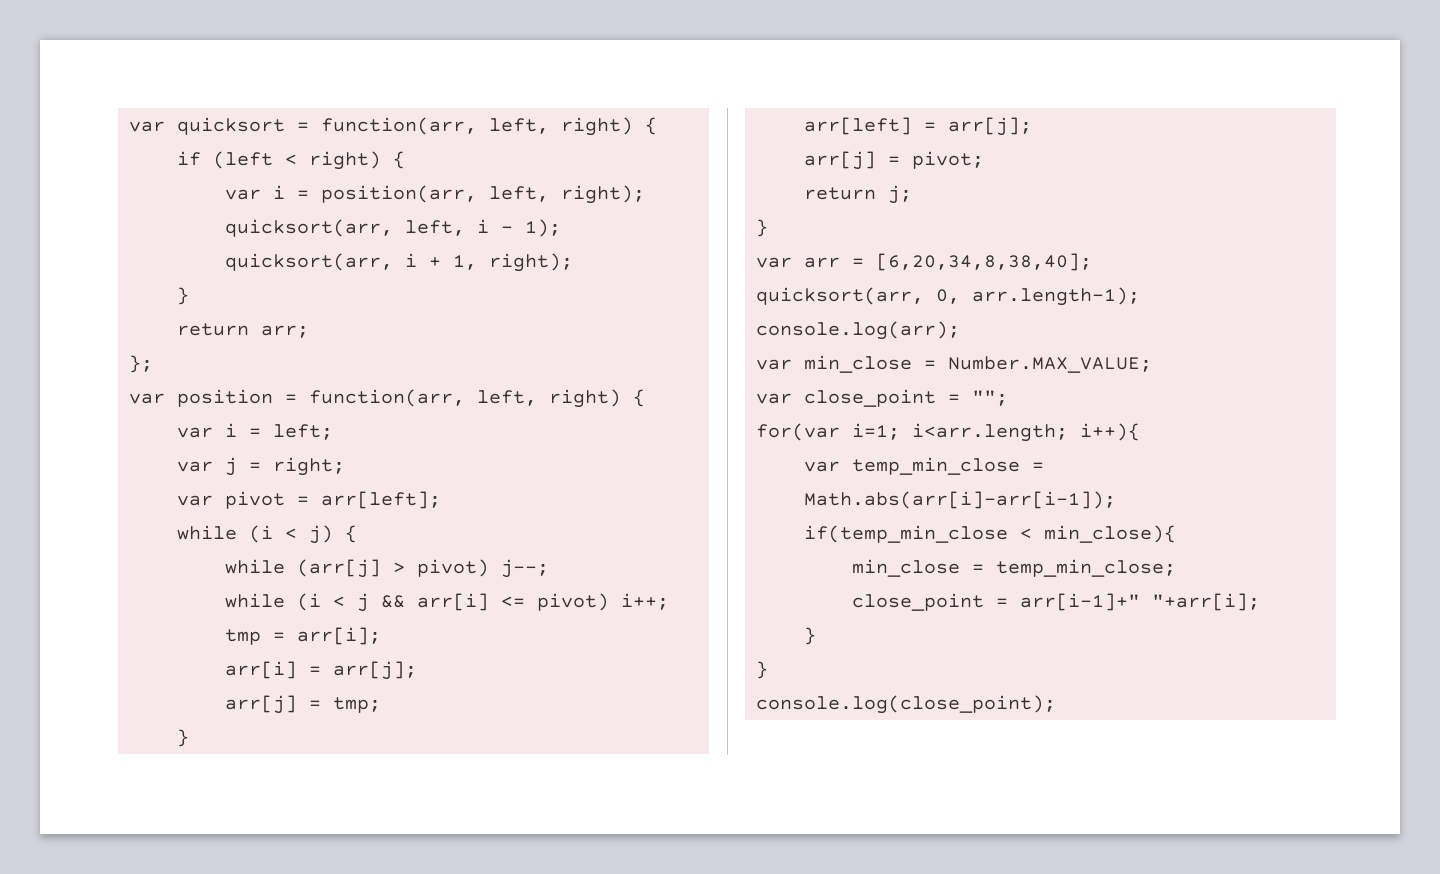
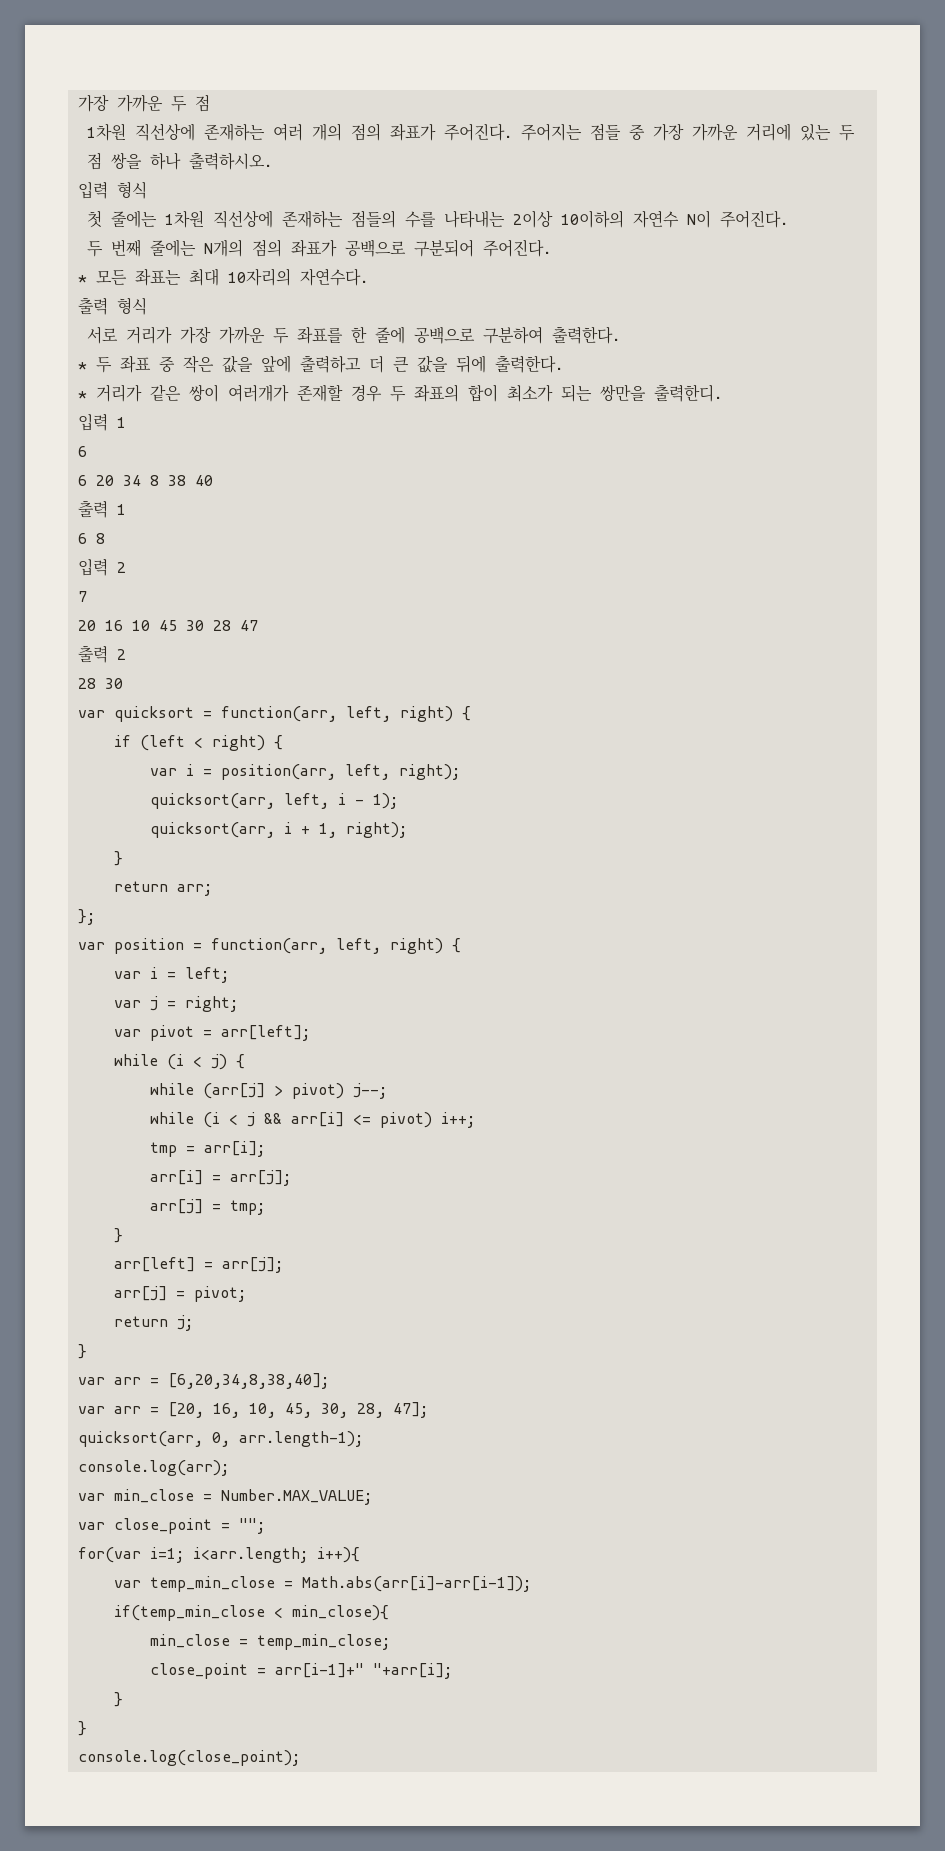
+ 가장 가까운 두 점
+ 1차원 직선상에 존재하는 여러 개의 점의 좌표가 주어진다. 주어지는 점들 중 가장 가까운 거리에 있는 두 점 쌍을 하나 출력하시오.
+ 입력 형식
+ 첫 줄에는 1차원 직선상에 존재하는 점들의 수를 나타내는 2이상 10이하의 자연수 N이 주어진다.
+ 두 번째 줄에는 N개의 점의 좌표가 공백으로 구분되어 주어진다.
+ * 모든 좌표는 최대 10자리의 자연수다.
+ 출력 형식
+ 서로 거리가 가장 가까운 두 좌표를 한 줄에 공백으로 구분하여 출력한다.
+ * 두 좌표 중 작은 값을 앞에 출력하고 더 큰 값을 뒤에 출력한다.
+ * 거리가 같은 쌍이 여러개가 존재할 경우 두 좌표의 합이 최소가 되는 쌍만을 출력한디.
+ 입력 1
+ 6
+ 6 20 34 8 38 40
+ 출력 1
+ 6 8
+ 입력 2
+ 7
+ 20 16 10 45 30 28 47
+ 출력 2
+ 28 30
+ var arr = [20, 16, 10, 45, 30, 28, 47];

